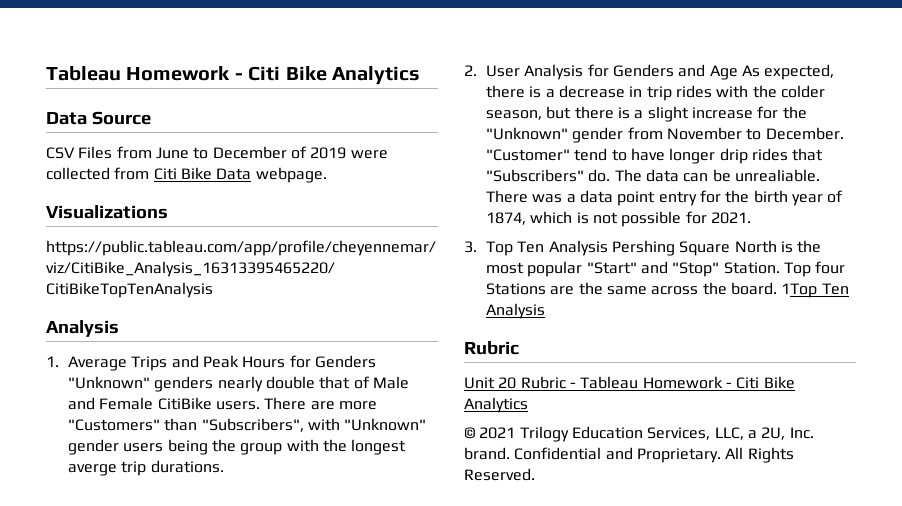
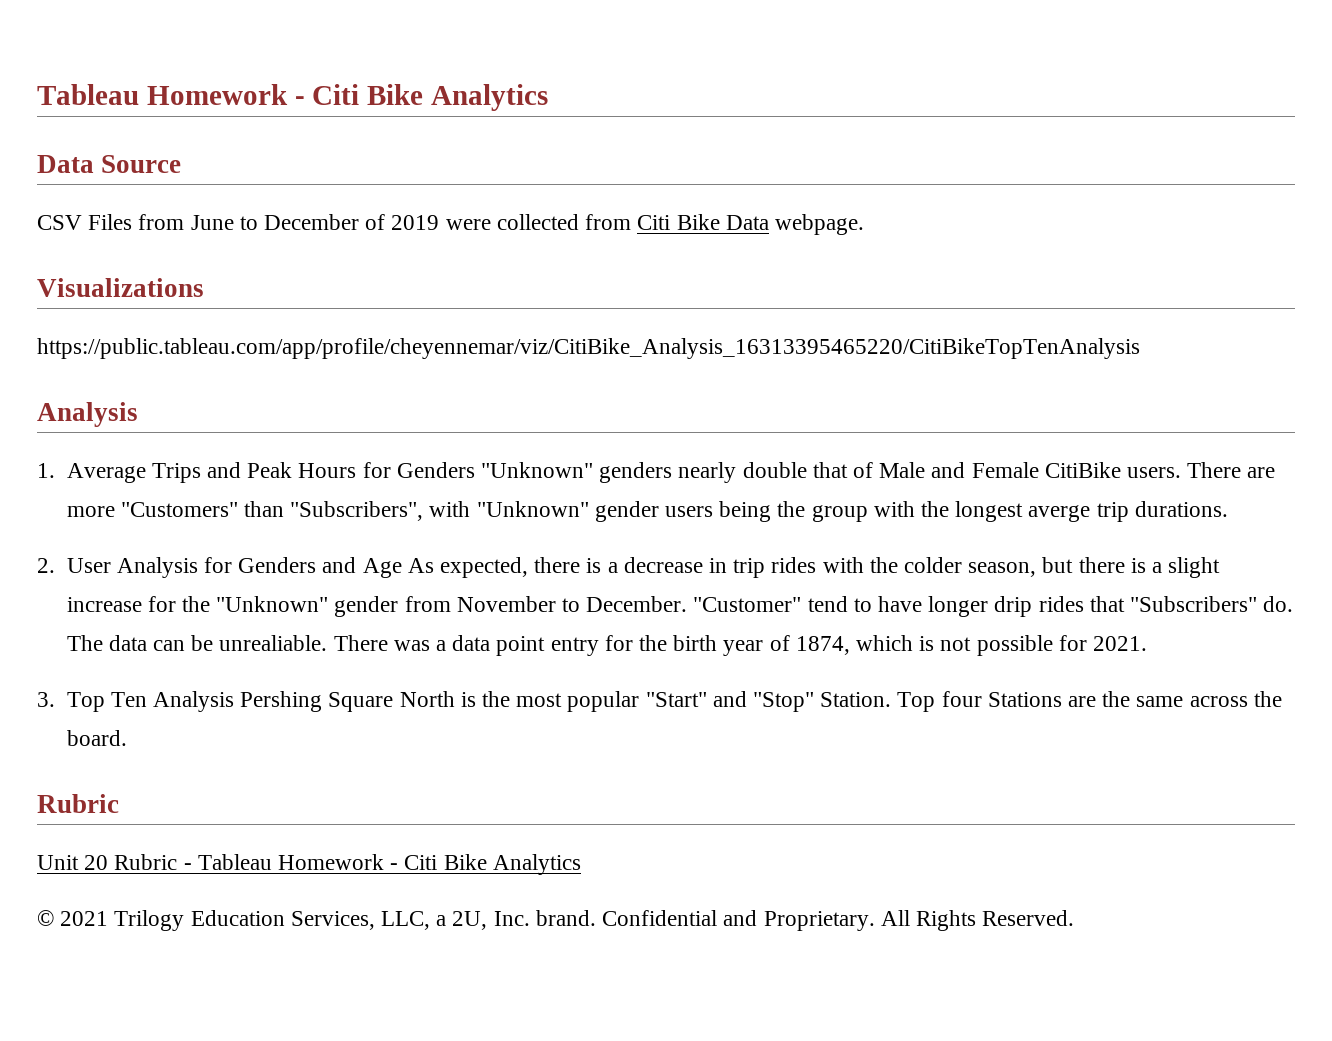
- 1Top Ten Analysis

